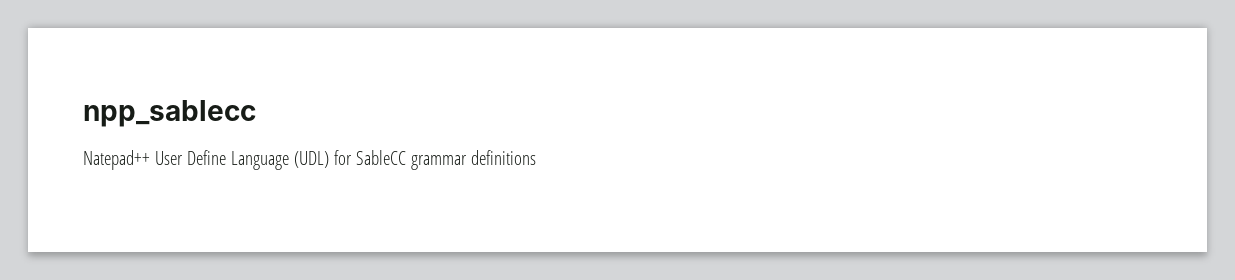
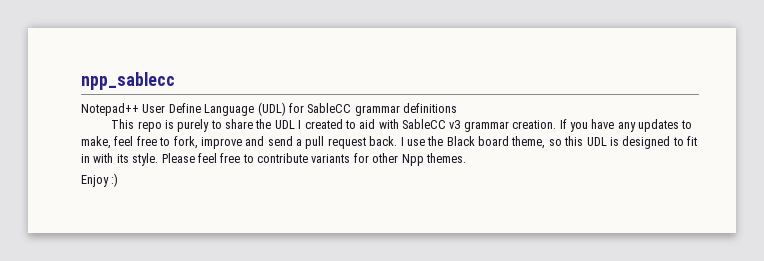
- Natepad++ User Define Language (UDL) for SableCC grammar definitions
+ Notepad++ User Define Language (UDL) for SableCC grammar definitions
+ This repo is purely to share the UDL I created to aid with SableCC v3 grammar creation. If you have any updates to make, feel free to fork, improve and send a pull request back. I use the Black board theme, so this UDL is designed to fit in with its style. Please feel free to contribute variants for other Npp themes.
+ Enjoy :)

